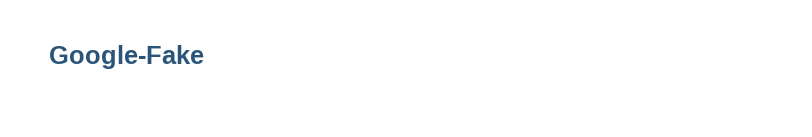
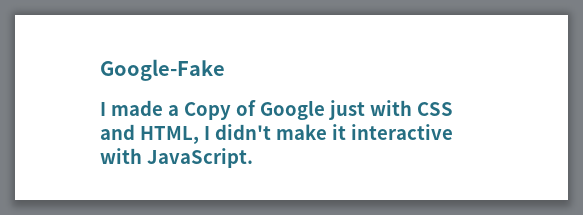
+ I made a Copy of Google just with CSS and HTML, I didn't make it interactive with JavaScript.

